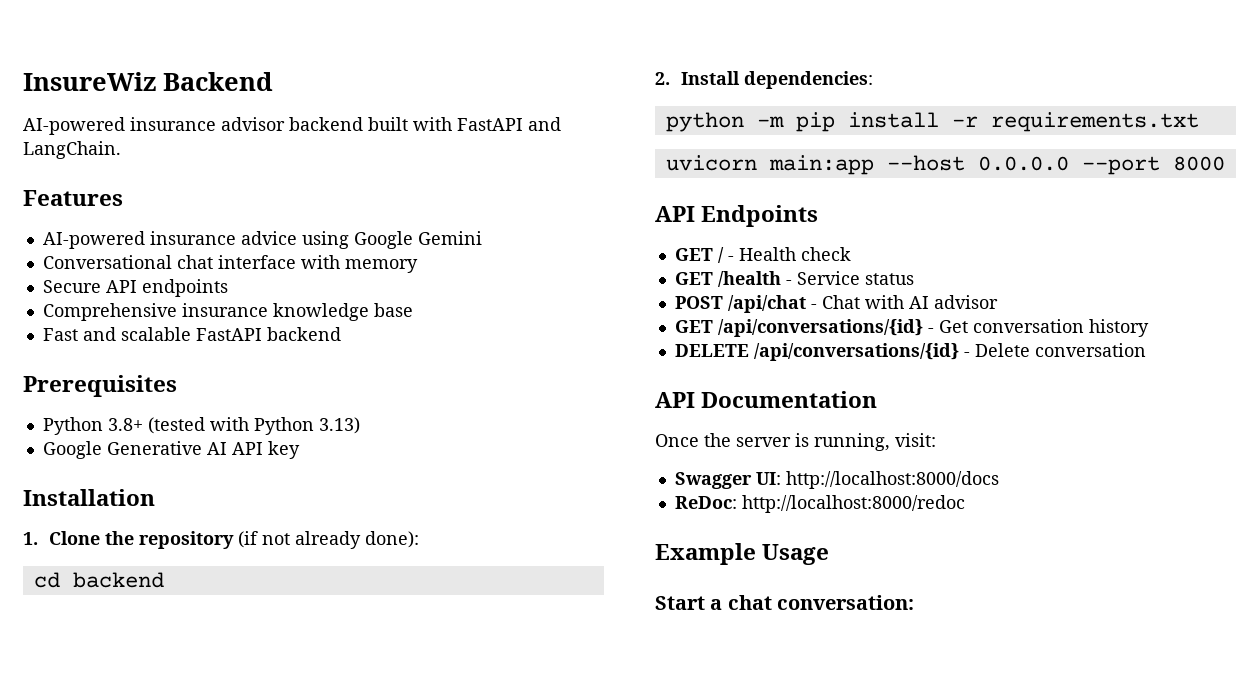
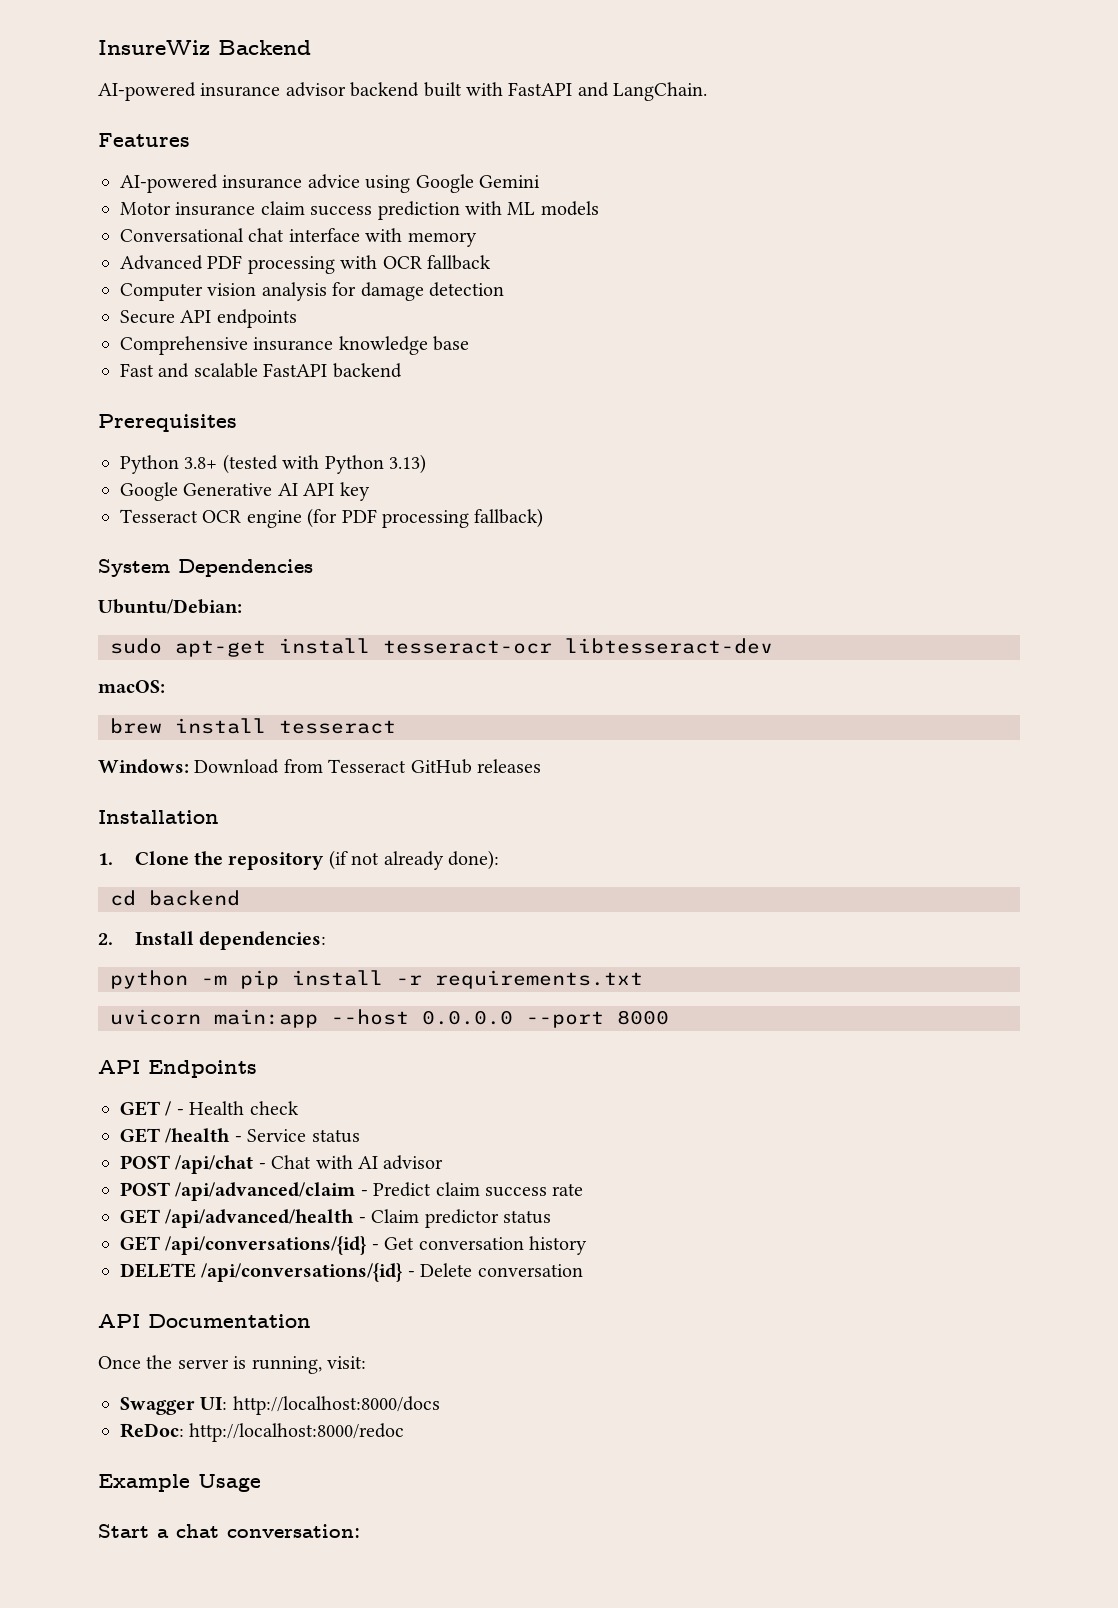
+ Motor insurance claim success prediction with ML models
+ Advanced PDF processing with OCR fallback
+ Computer vision analysis for damage detection
+ Tesseract OCR engine (for PDF processing fallback)
+ System Dependencies
+ Ubuntu/Debian:
+ sudo apt-get install tesseract-ocr libtesseract-dev
+ macOS:
+ brew install tesseract
+ Windows: Download from Tesseract GitHub releases
+ POST /api/advanced/claim - Predict claim success rate
+ GET /api/advanced/health - Claim predictor status

